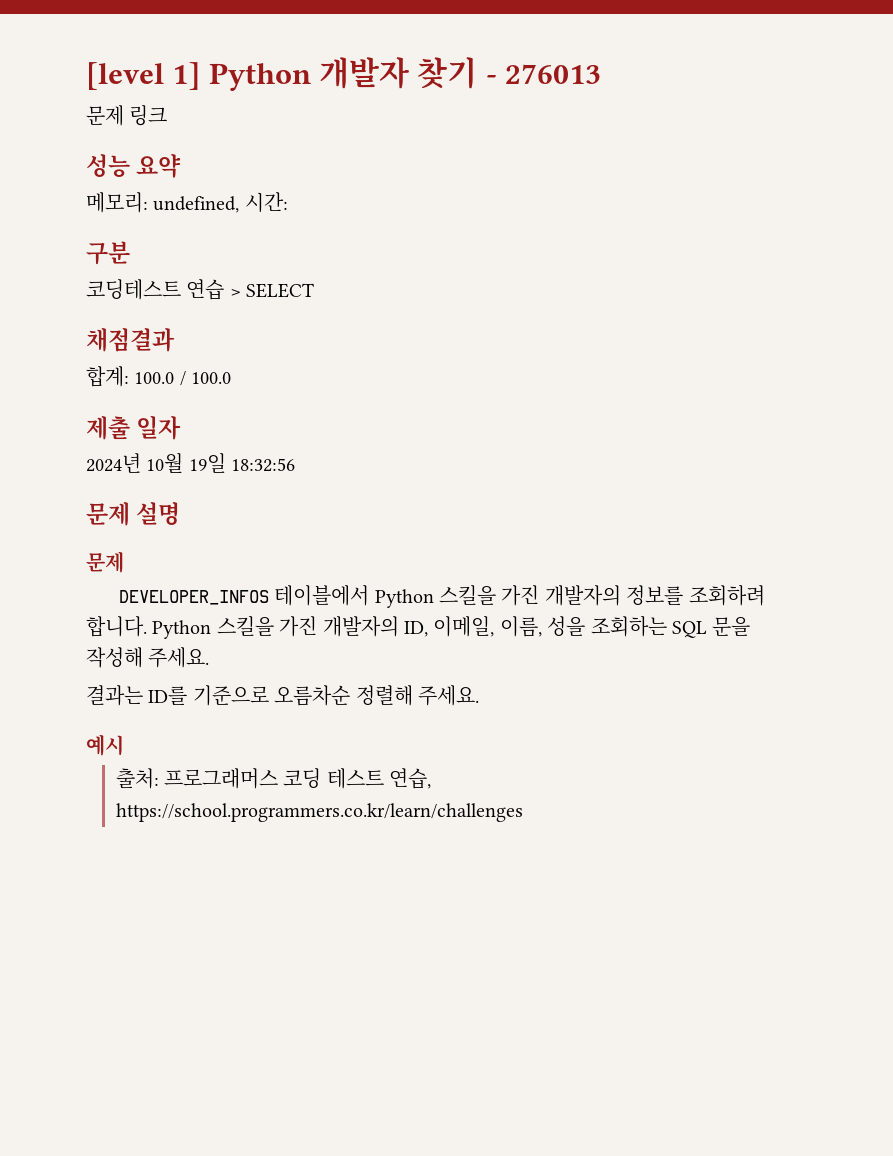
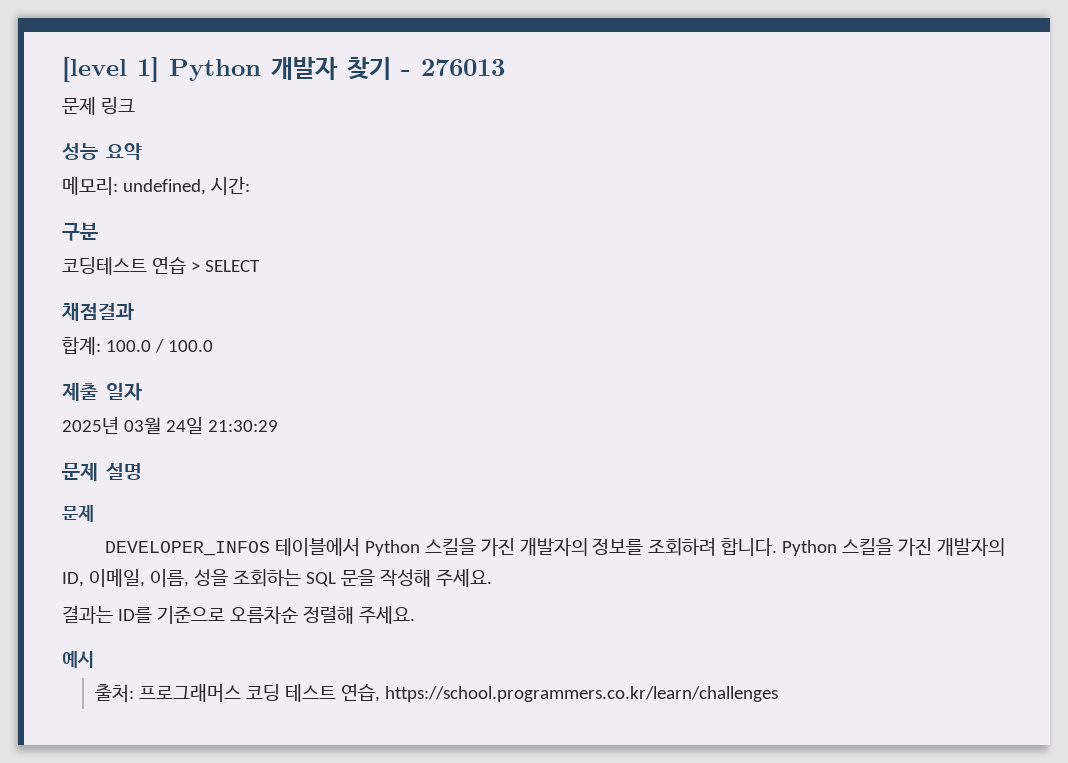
- 2024년 10월 19일 18:32:56
+ 2025년 03월 24일 21:30:29

